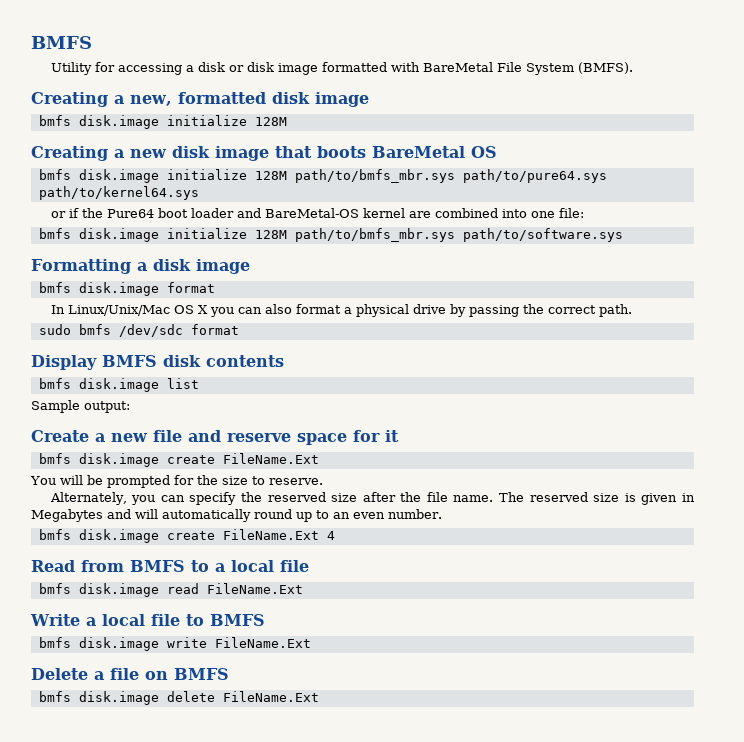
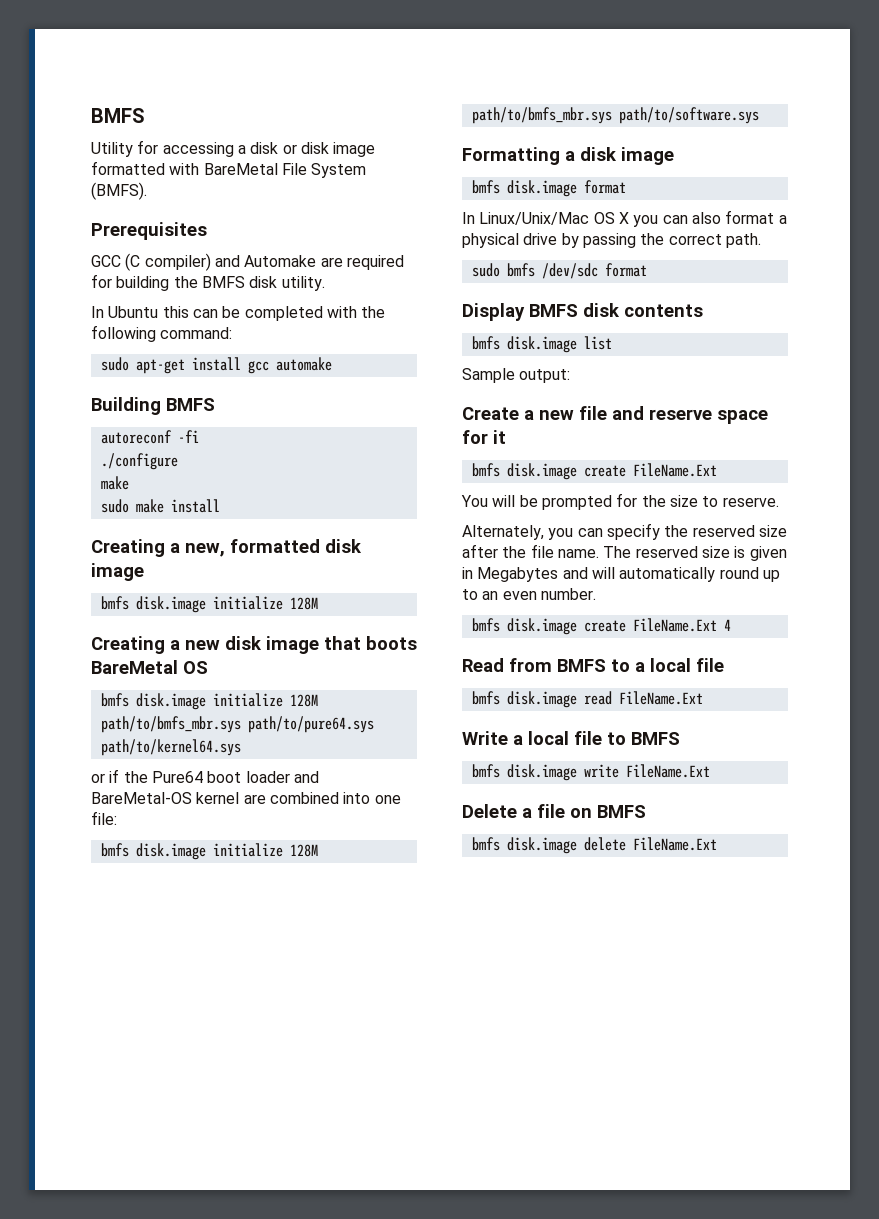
+ Prerequisites
+ GCC (C compiler) and Automake are required for building the BMFS disk utility.
+ In Ubuntu this can be completed with the following command:
+ sudo apt-get install gcc automake
+ Building BMFS
+ autoreconf -fi
+ ./configure
+ make
+ sudo make install

